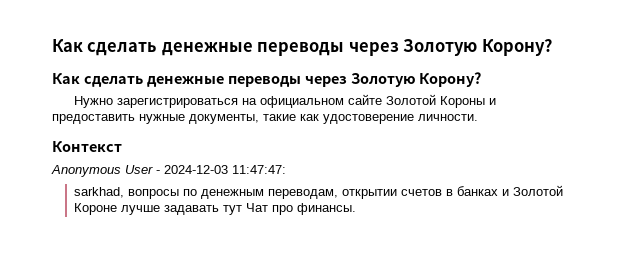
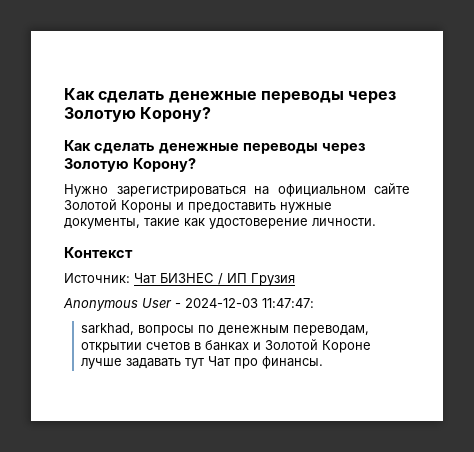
+ Источник: Чат БИЗНЕС / ИП Грузия

